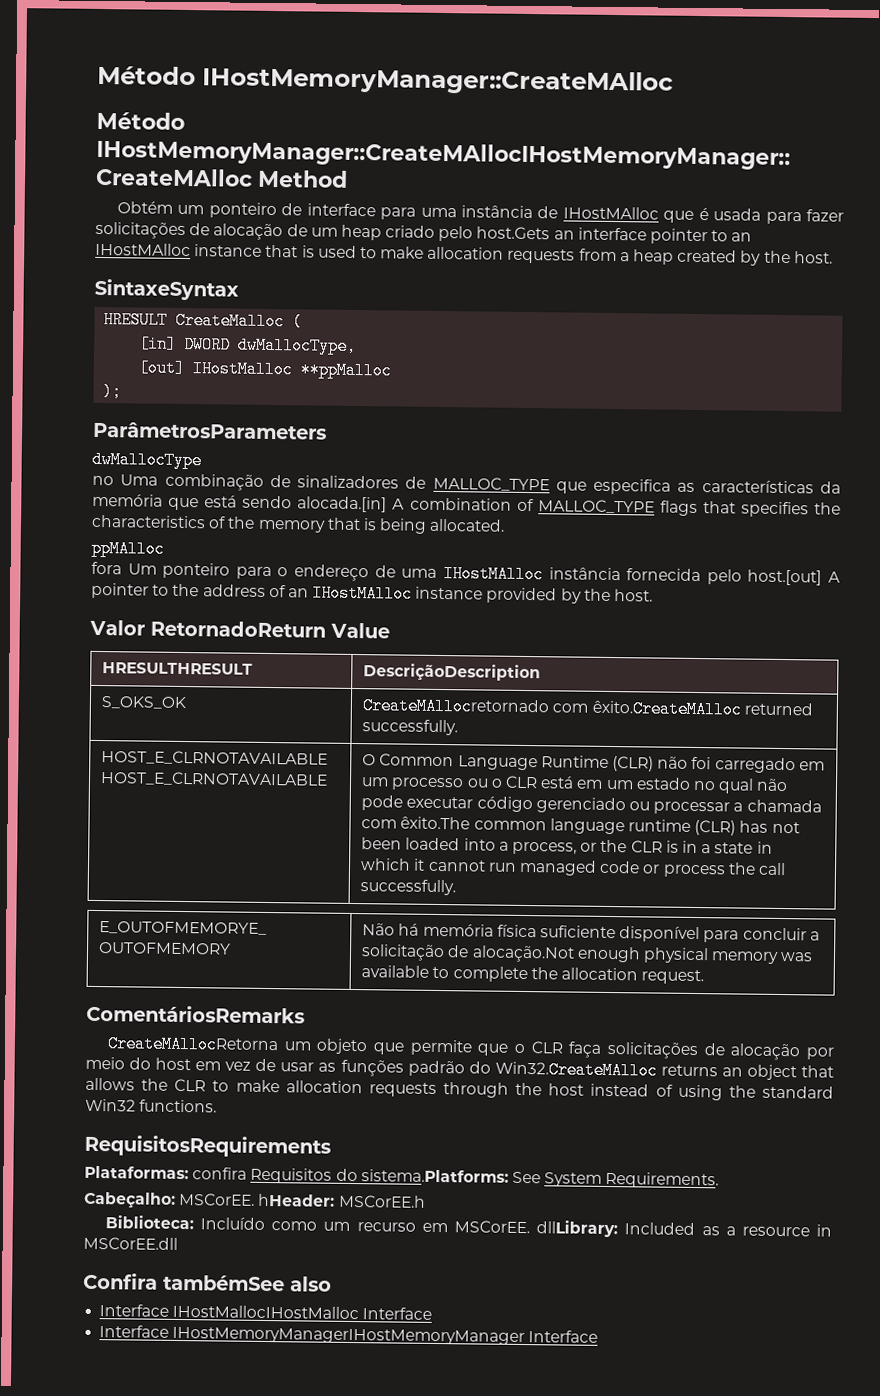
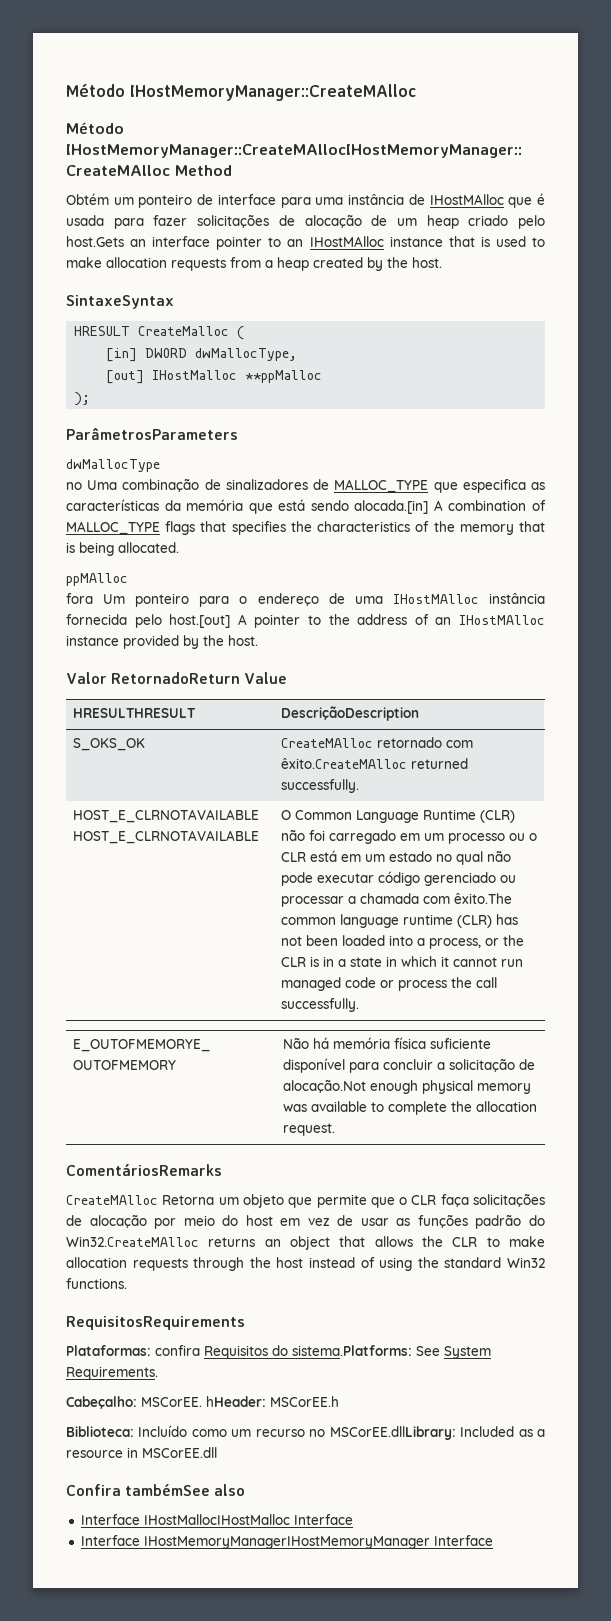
- S_OKS_OK | CreateMAllocretornado com êxito.CreateMAlloc returned successfully.
+ S_OKS_OK | CreateMAlloc retornado com êxito.CreateMAlloc returned successfully.
- CreateMAllocRetorna um objeto que permite que o CLR faça solicitações de alocação por meio do host em vez de usar as funções padrão do Win32.CreateMAlloc returns an object that allows the CLR to make allocation requests through the host instead of using the standard Win32 functions.
+ CreateMAlloc Retorna um objeto que permite que o CLR faça solicitações de alocação por meio do host em vez de usar as funções padrão do Win32.CreateMAlloc returns an object that allows the CLR to make allocation requests through the host instead of using the standard Win32 functions.
- Biblioteca: Incluído como um recurso em MSCorEE. dllLibrary: Included as a resource in MSCorEE.dll
+ Biblioteca: Incluído como um recurso no MSCorEE.dllLibrary: Included as a resource in MSCorEE.dll

